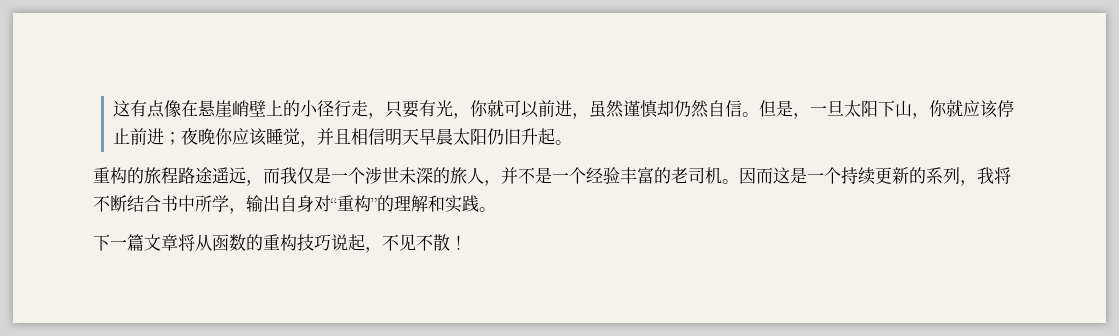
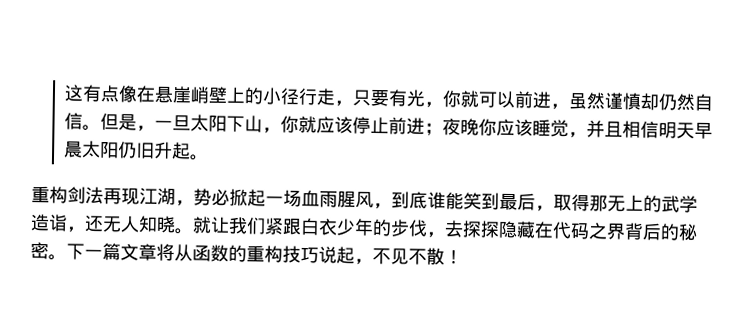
- 重构的旅程路途遥远，而我仅是一个涉世未深的旅人，并不是一个经验丰富的老司机。因而这是一个持续更新的系列，我将不断结合书中所学，输出自身对“重构”的理解和实践。
- 下一篇文章将从函数的重构技巧说起，不见不散！
+ 重构剑法再现江湖，势必掀起一场血雨腥风，到底谁能笑到最后，取得那无上的武学造诣，还无人知晓。就让我们紧跟白衣少年的步伐，去探探隐藏在代码之界背后的秘密。下一篇文章将从函数的重构技巧说起，不见不散！

